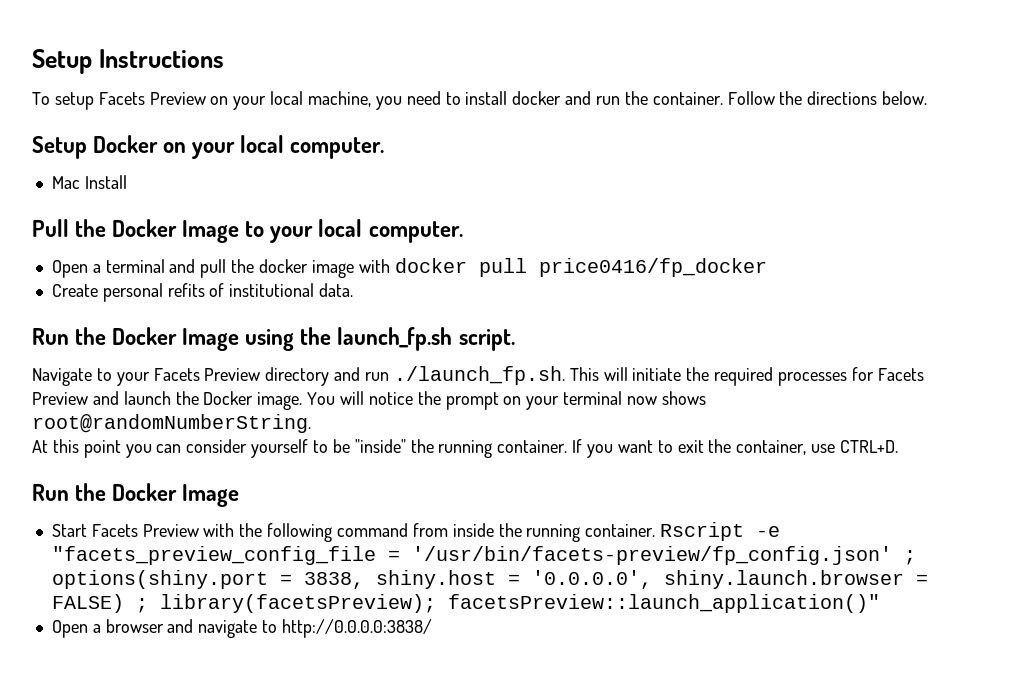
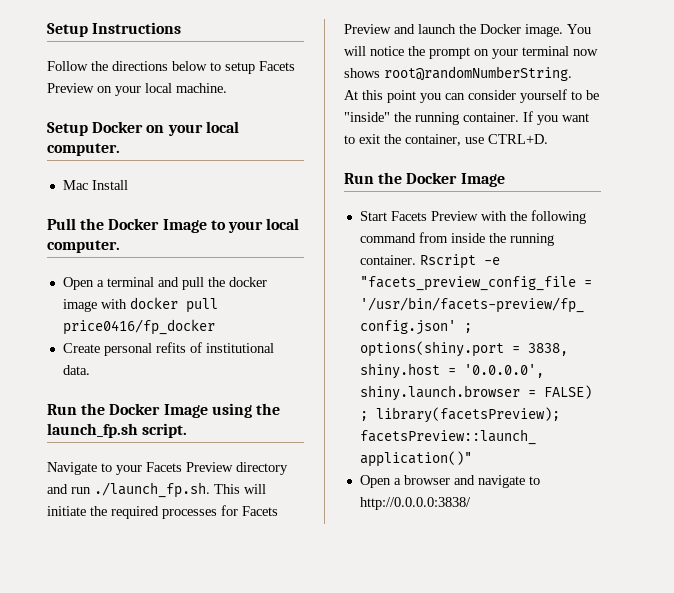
- To setup Facets Preview on your local machine, you need to install docker and run the container. Follow the directions below.
+ Follow the directions below to setup Facets Preview on your local machine.

